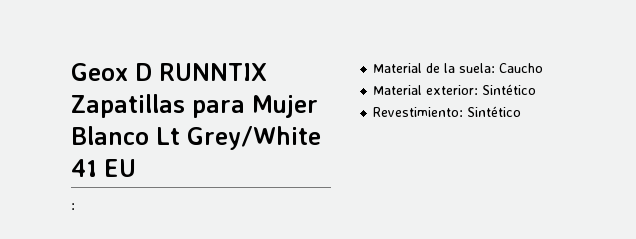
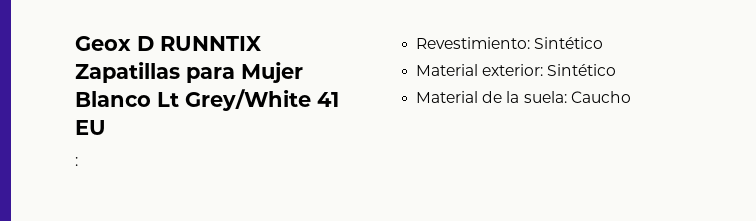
+ Revestimiento: Sintético
+ Material exterior: Sintético
- Material exterior: Sintético
- Revestimiento: Sintético

